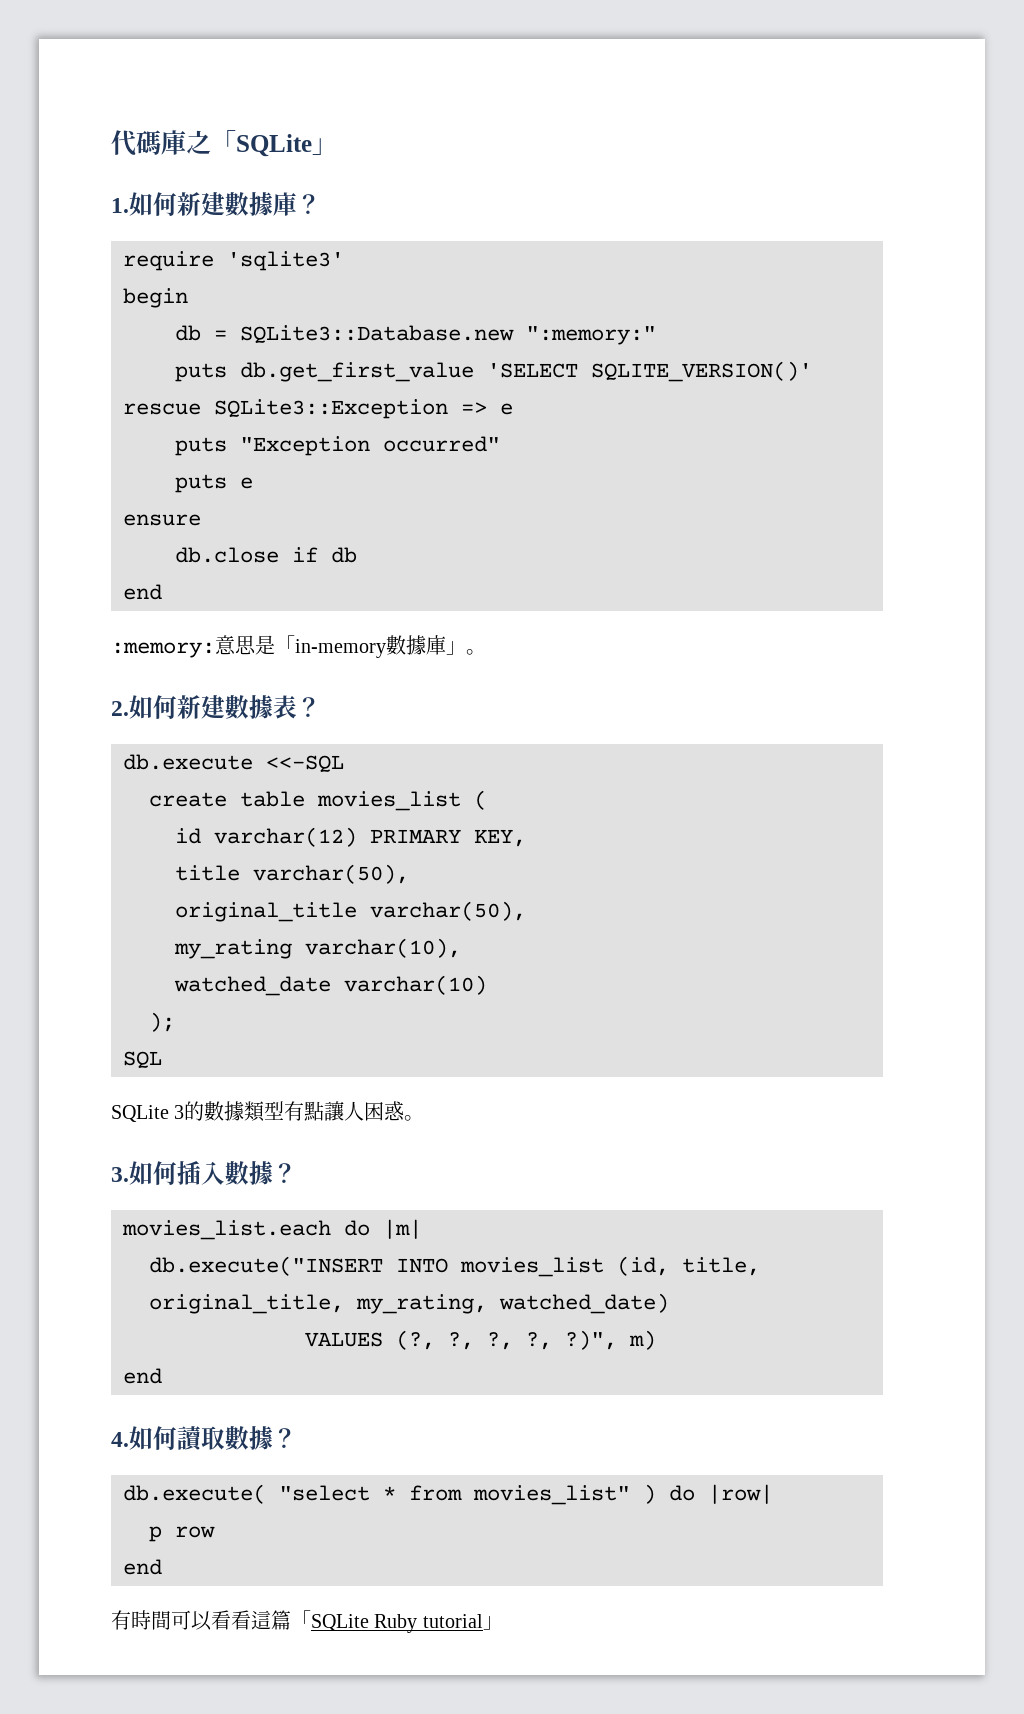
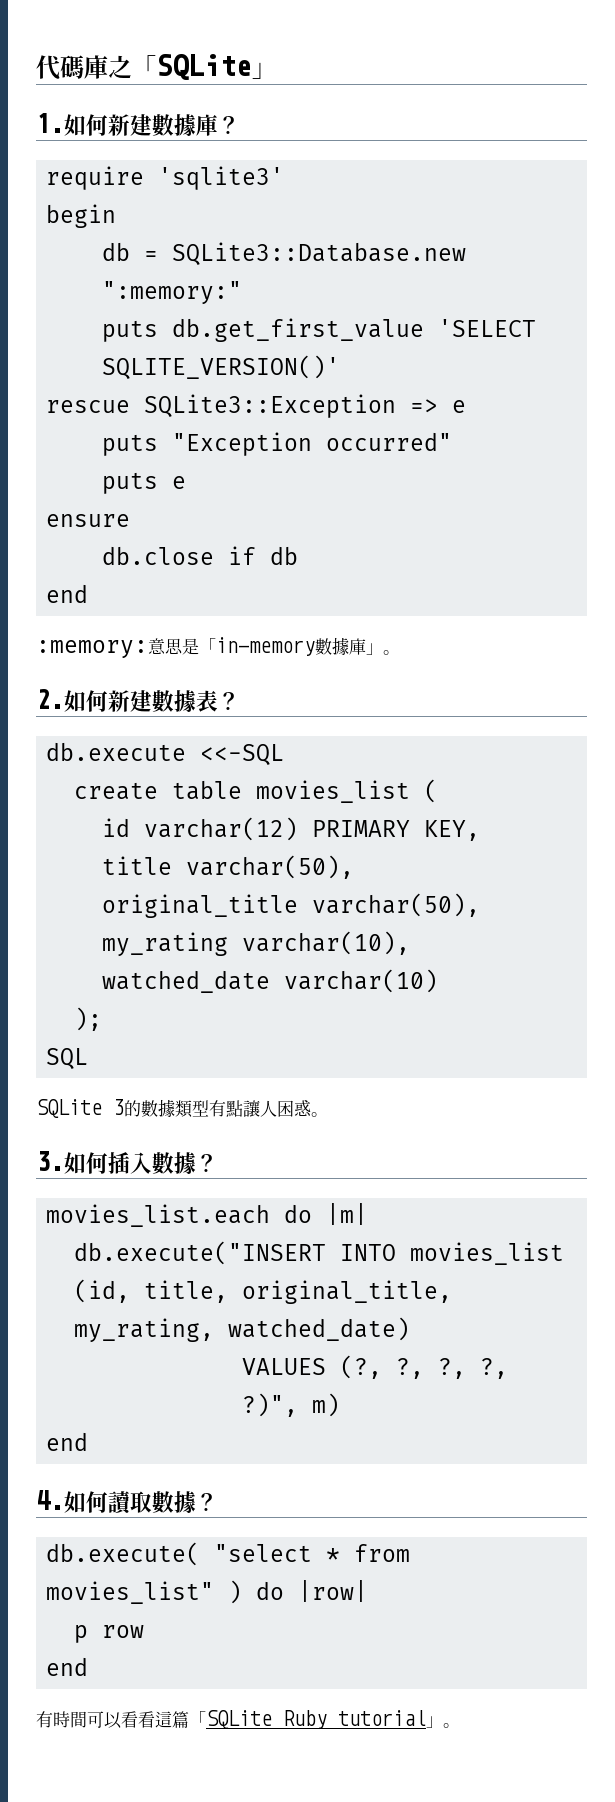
- 有時間可以看看這篇「SQLite Ruby tutorial」
+ 有時間可以看看這篇「SQLite Ruby tutorial」。

